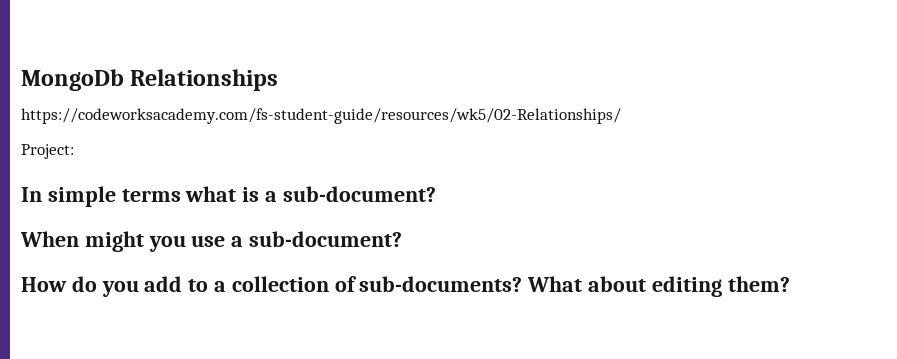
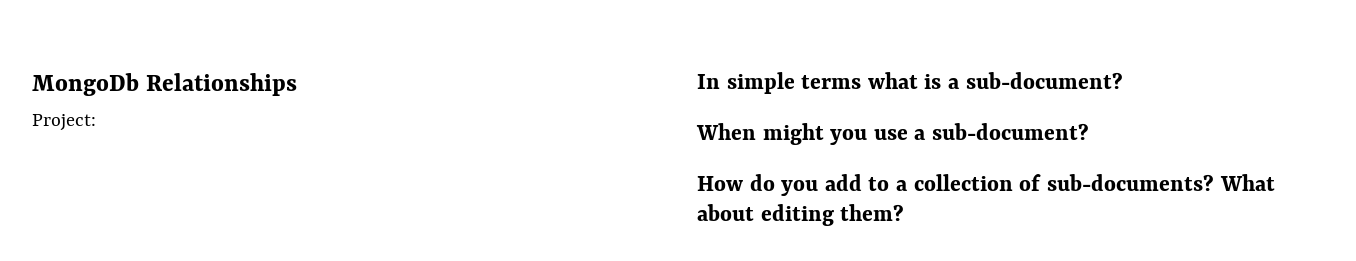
- https://codeworksacademy.com/fs-student-guide/resources/wk5/02-Relationships/

